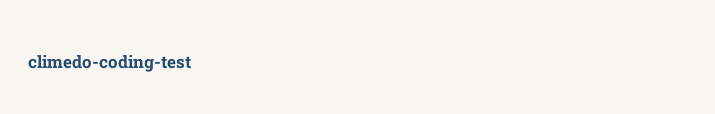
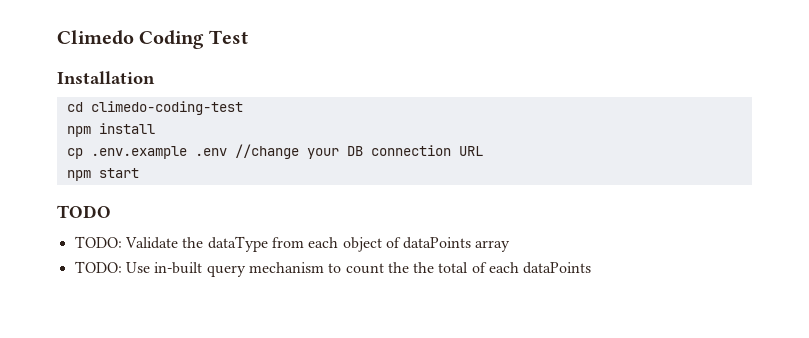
- climedo-coding-test
+ Climedo Coding Test
+ Installation
+ cd climedo-coding-test
+ npm install
+ cp .env.example .env //change your DB connection URL
+ npm start
+ TODO
+ TODO: Validate the dataType from each object of dataPoints array
+ TODO: Use in-built query mechanism to count the the total of each dataPoints

